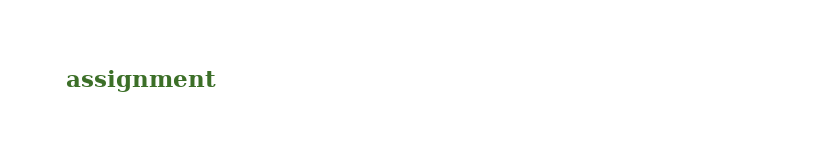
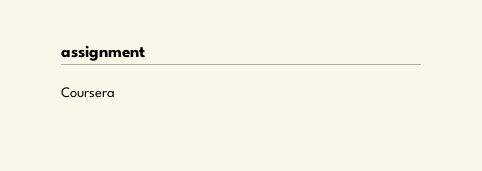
+ Coursera

